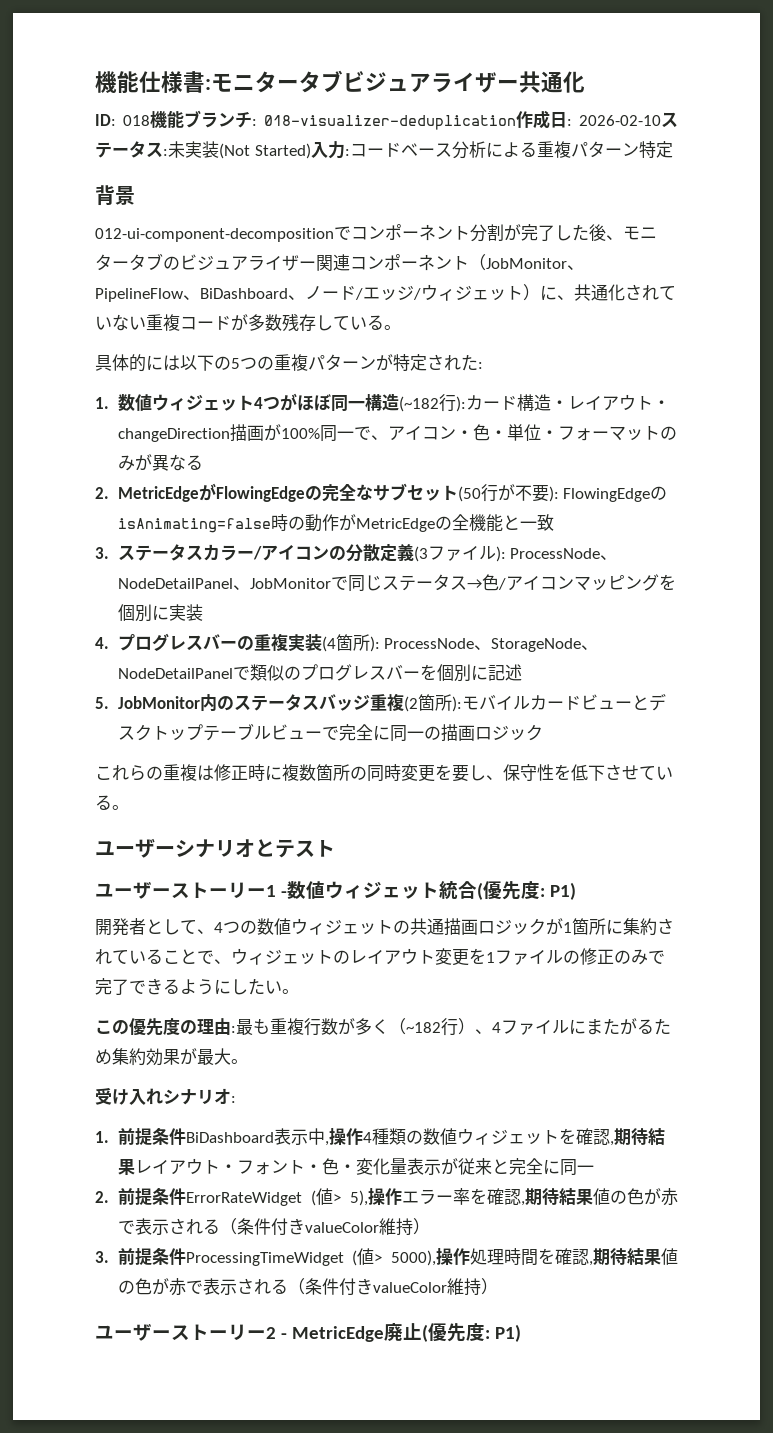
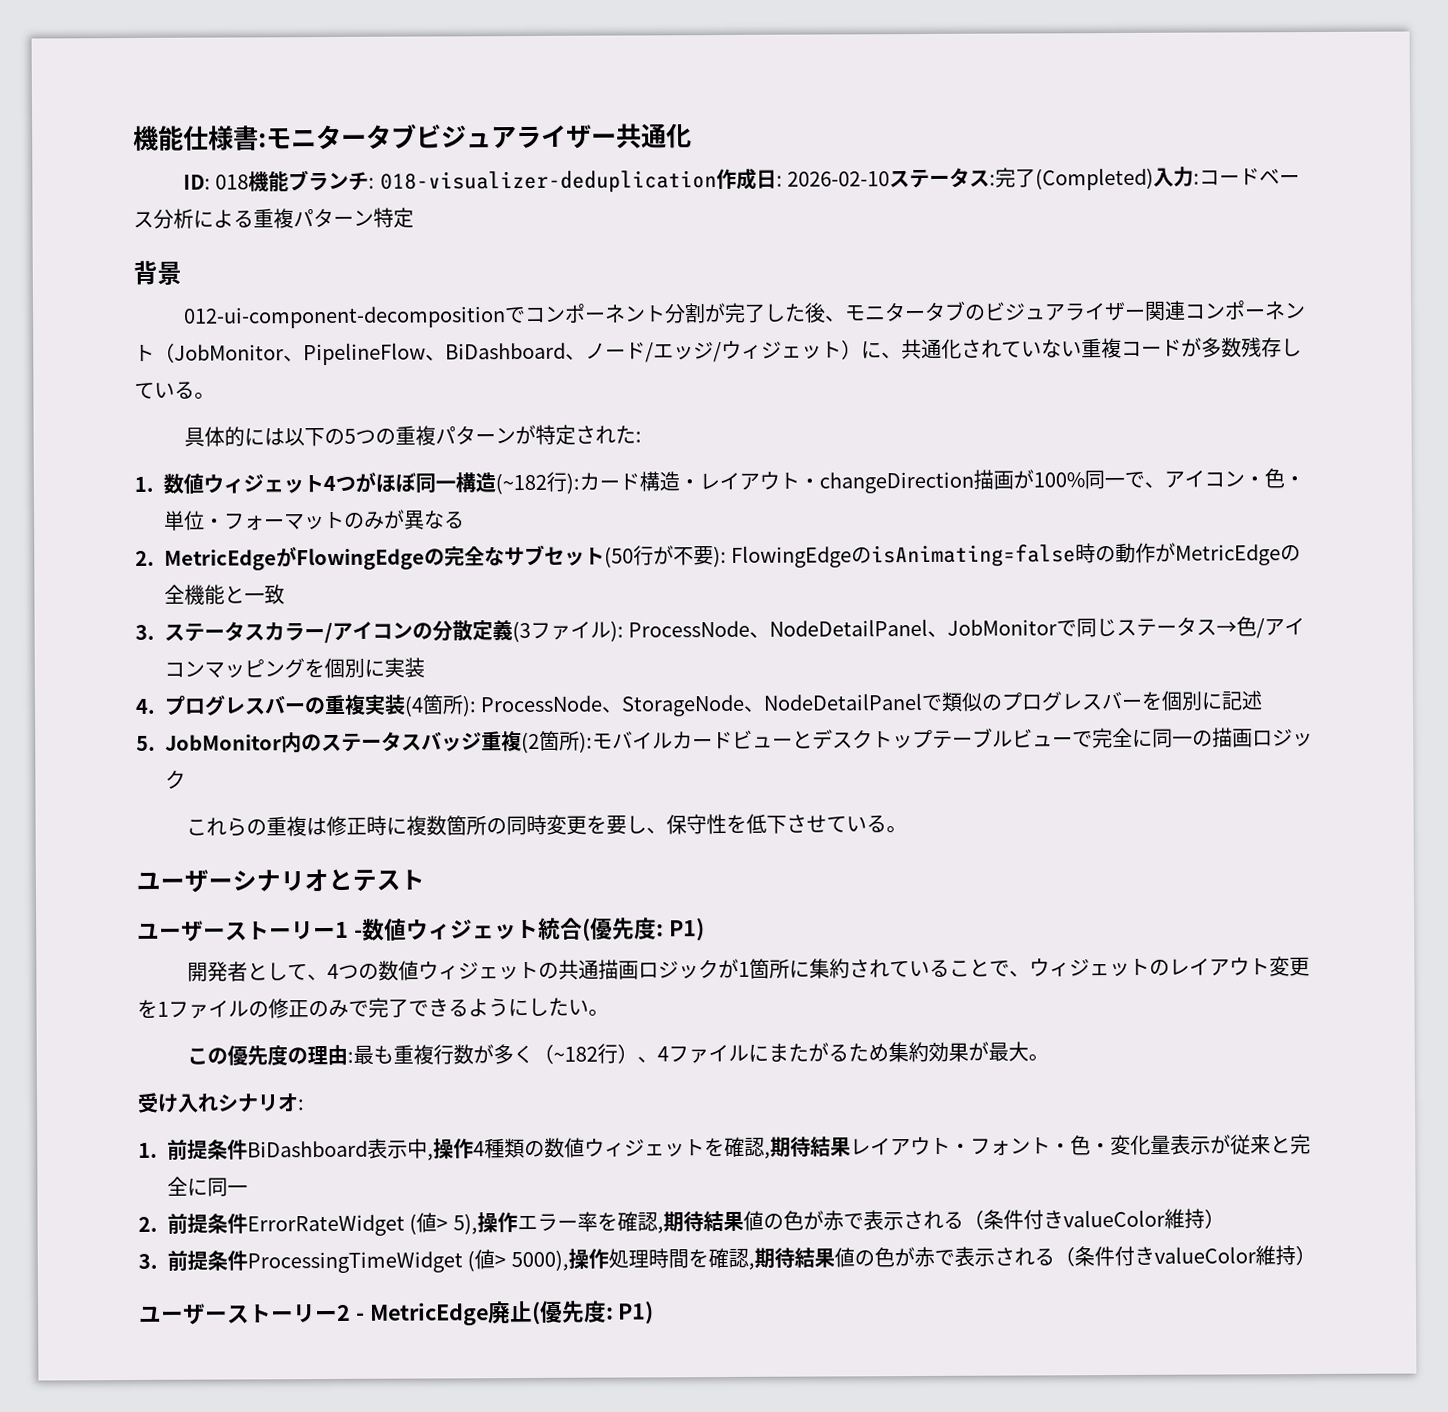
- ID: 018機能ブランチ: 018-visualizer-deduplication作成日: 2026-02-10ステータス:未実装(Not Started)入力:コードベース分析による重複パターン特定
+ ID: 018機能ブランチ: 018-visualizer-deduplication作成日: 2026-02-10ステータス:完了(Completed)入力:コードベース分析による重複パターン特定

